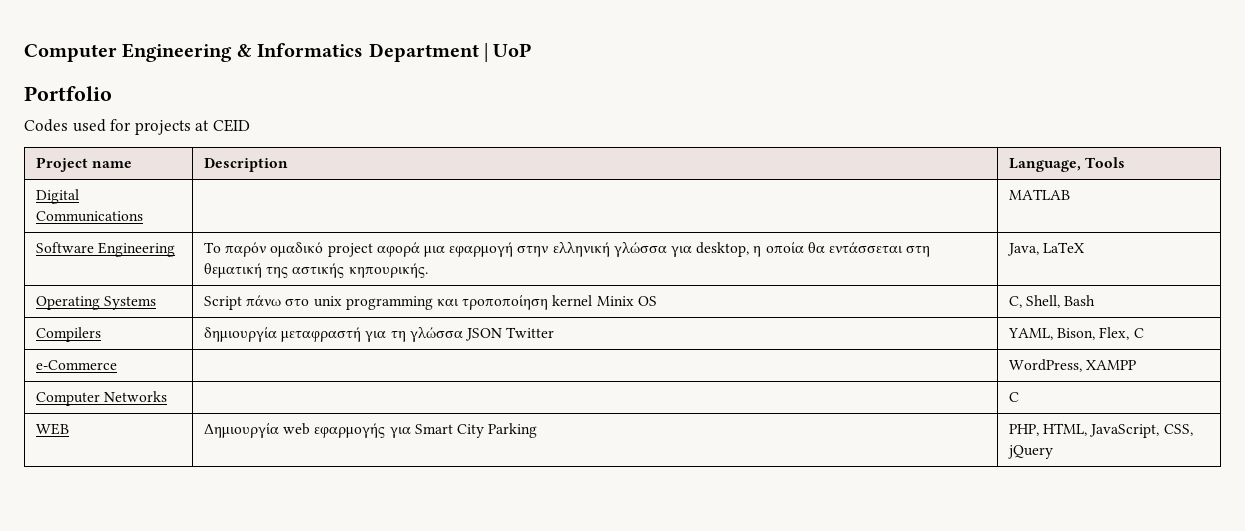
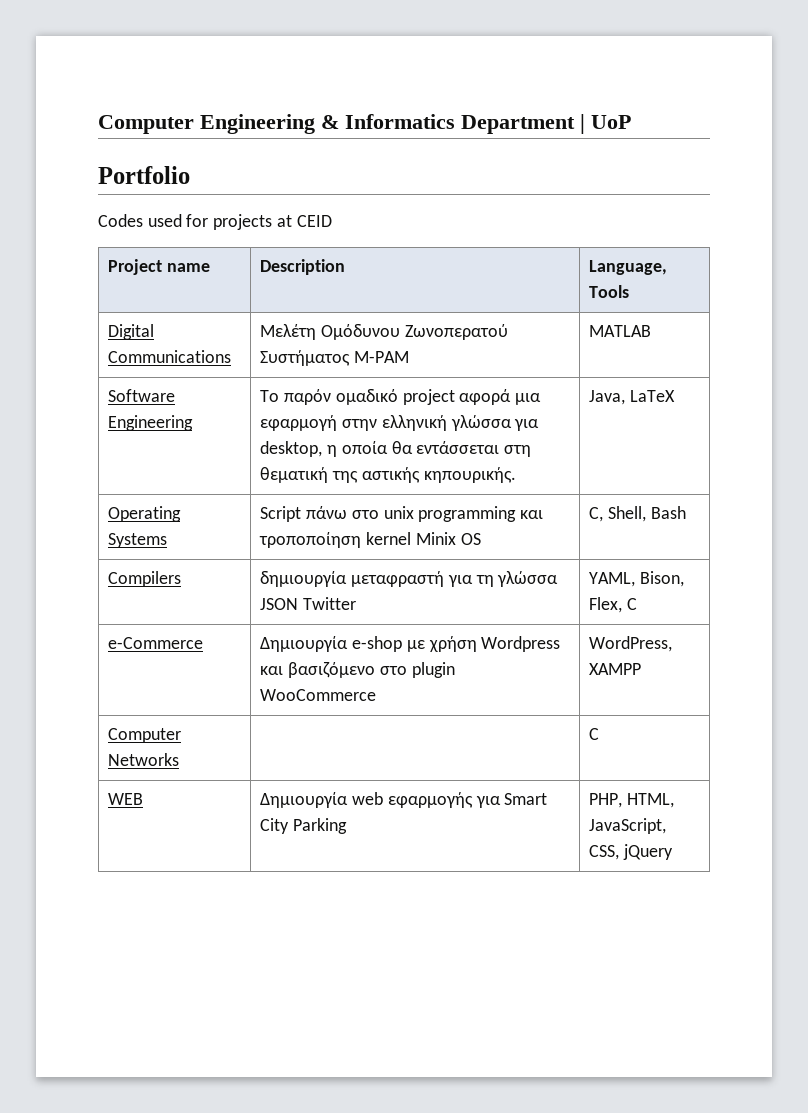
- Digital Communications | | MATLAB
+ Digital Communications | Μελέτη Ομόδυνου Ζωνοπερατού Συστήματος M-PAM | MATLAB
- e-Commerce | | WordPress, XAMPP
+ e-Commerce | Δημιουργία e-shop με χρήση Wordpress και βασιζόμενο στο plugin WooCommerce | WordPress, XAMPP

